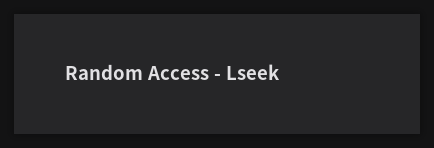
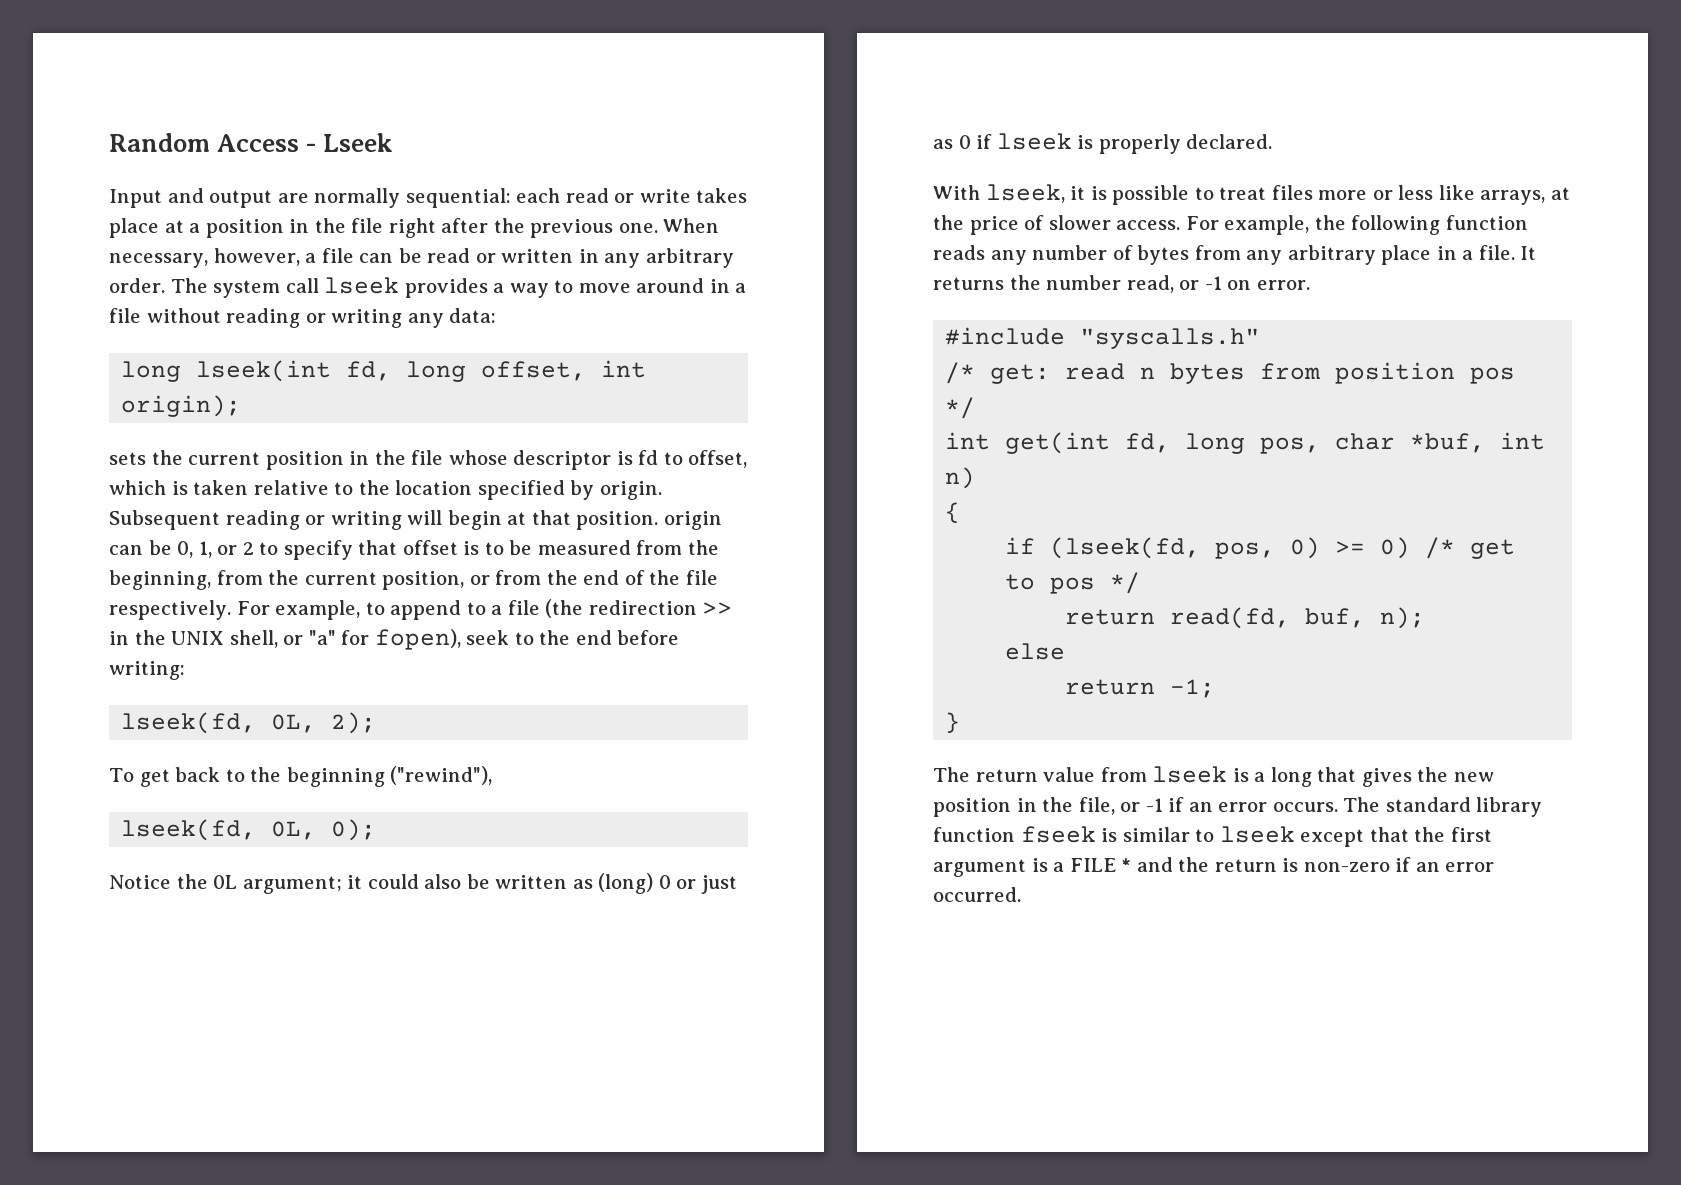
+ Input and output are normally sequential: each read or write takes place at a position in the file right after the previous one. When necessary, however, a file can be read or written in any arbitrary order. The system call lseek provides a way to move around in a file without reading or writing any data:
+ long lseek(int fd, long offset, int origin);
+ sets the current position in the file whose descriptor is fd to offset, which is taken relative to the location specified by origin. Subsequent reading or writing will begin at that position. origin can be 0, 1, or 2 to specify that offset is to be measured from the beginning, from the current position, or from the end of the file respectively. For example, to append to a file (the redirection >> in the UNIX shell, or "a" for fopen), seek to the end before writing:
+ lseek(fd, 0L, 2);
+ To get back to the beginning ("rewind"),
+ lseek(fd, 0L, 0);
+ Notice the 0L argument; it could also be written as (long) 0 or just as 0 if lseek is properly declared.
+ With lseek, it is possible to treat files more or less like arrays, at the price of slower access. For example, the following function reads any number of bytes from any arbitrary place in a file. It returns the number read, or -1 on error.
+ #include "syscalls.h"
+ /* get: read n bytes from position pos */
+ int get(int fd, long pos, char *buf, int n)
+ {
+ if (lseek(fd, pos, 0) >= 0) /* get to pos */
+ return read(fd, buf, n);
+ else
+ return -1;
+ }
+ The return value from lseek is a long that gives the new position in the file, or -1 if an error occurs. The standard library function fseek is similar to lseek except that the first argument is a FILE * and the return is non-zero if an error occurred.

